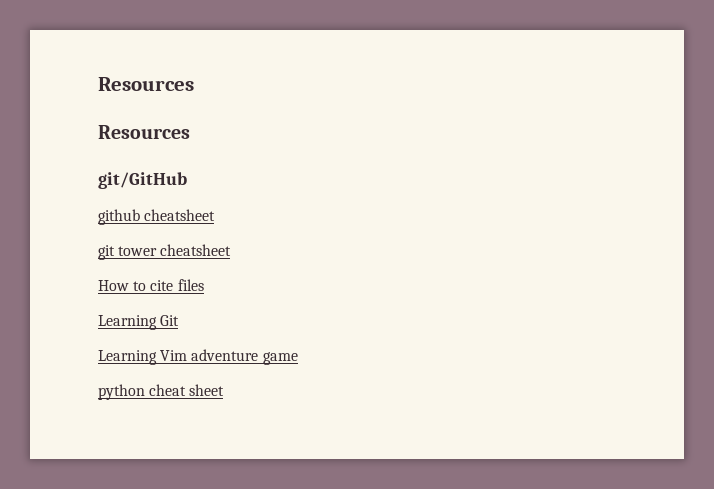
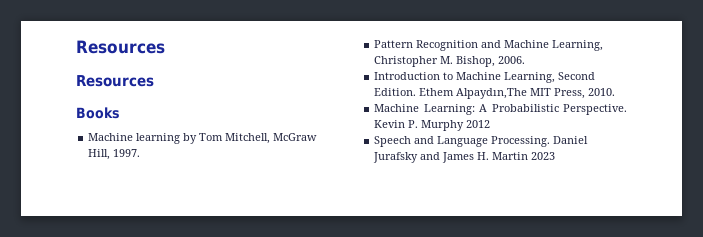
- git/GitHub
- github cheatsheet
- git tower cheatsheet
- How to cite files
- Learning Git
- Learning Vim adventure game
- python cheat sheet
+ Books
+ Machine learning by Tom Mitchell, McGraw Hill, 1997.
+ Pattern Recognition and Machine Learning, Christopher M. Bishop, 2006.
+ Introduction to Machine Learning, Second Edition. Ethem Alpaydın,The MIT Press, 2010.
+ Machine Learning: A Probabilistic Perspective. Kevin P. Murphy 2012
+ Speech and Language Processing. Daniel Jurafsky and James H. Martin 2023

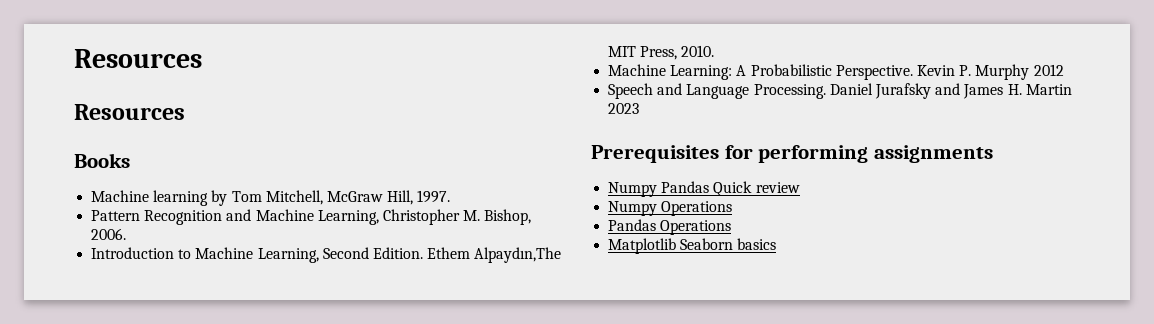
+ Prerequisites for performing assignments
+ Numpy Pandas Quick review
+ Numpy Operations
+ Pandas Operations
+ Matplotlib Seaborn basics

